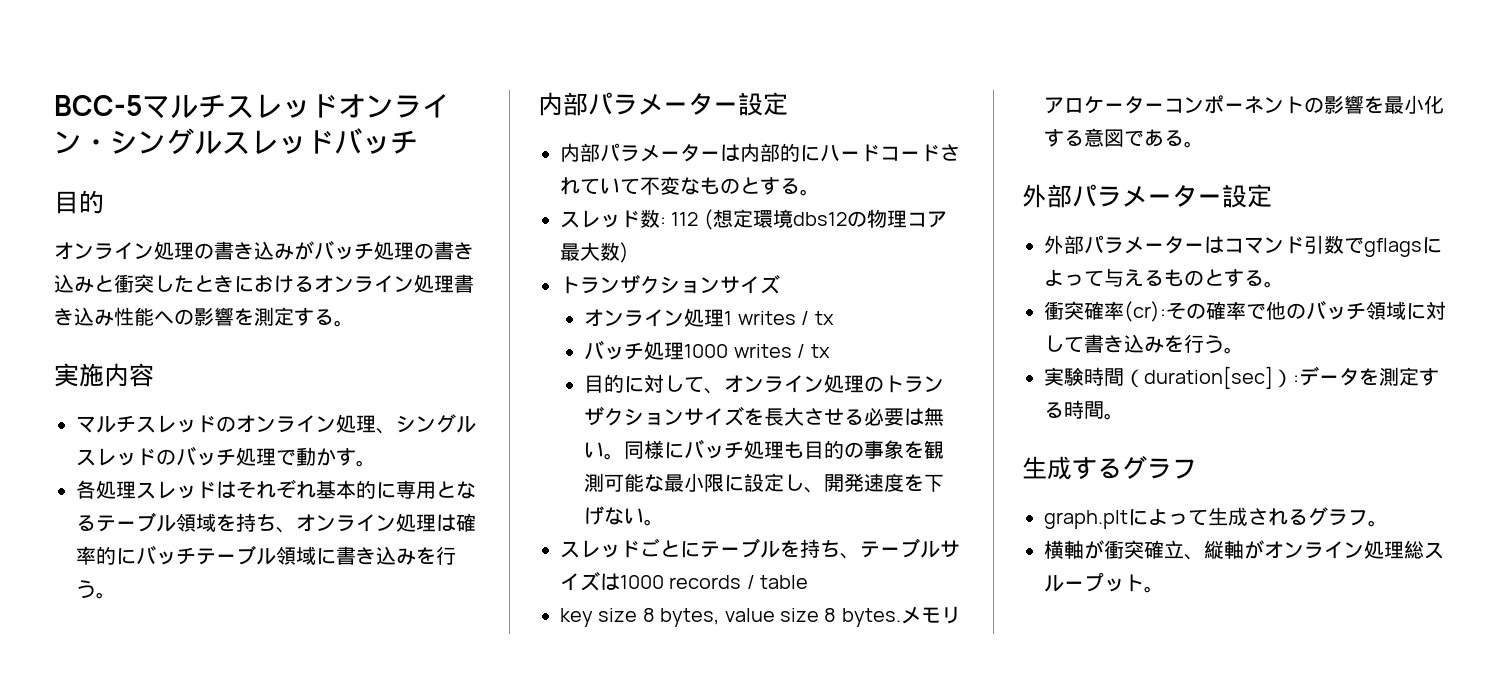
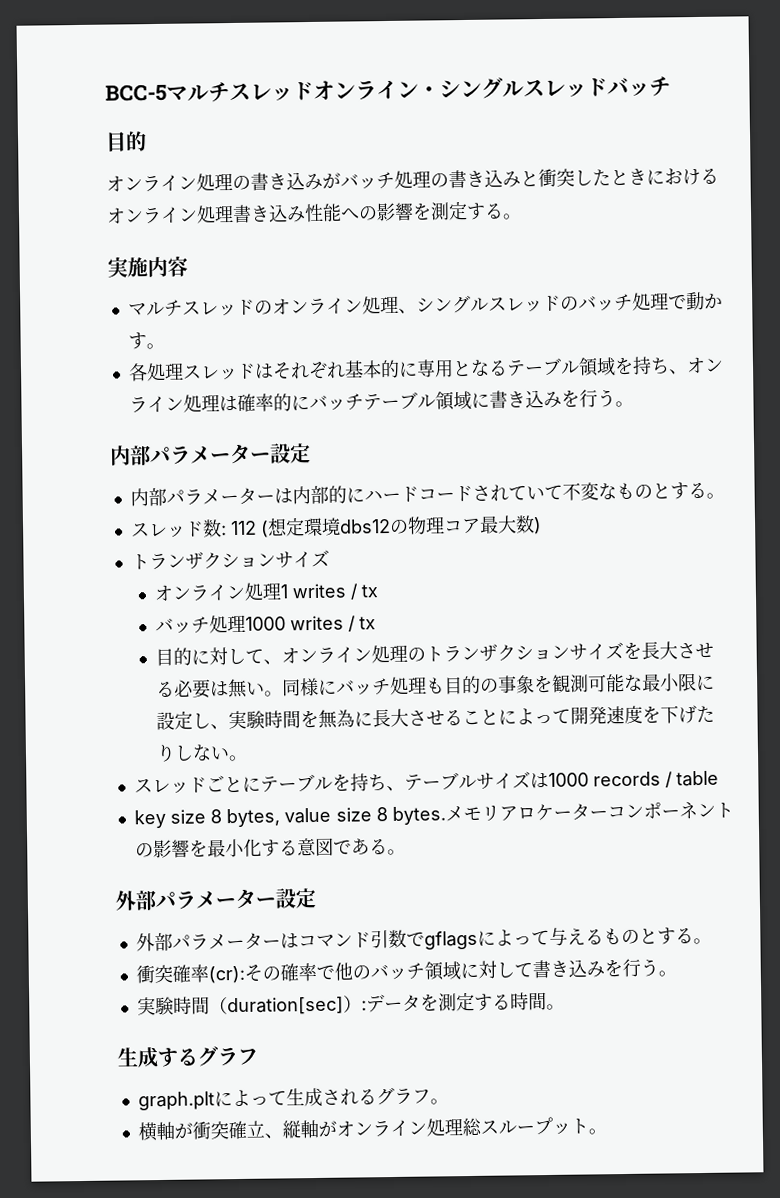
- 同様にバッチ処理も目的の事象を観測可能な最小限に設定し、開発速度を下げない。
+ 同様にバッチ処理も目的の事象を観測可能な最小限に設定し、実験時間を無為に長大させることによって開発速度を下げたりしない。

